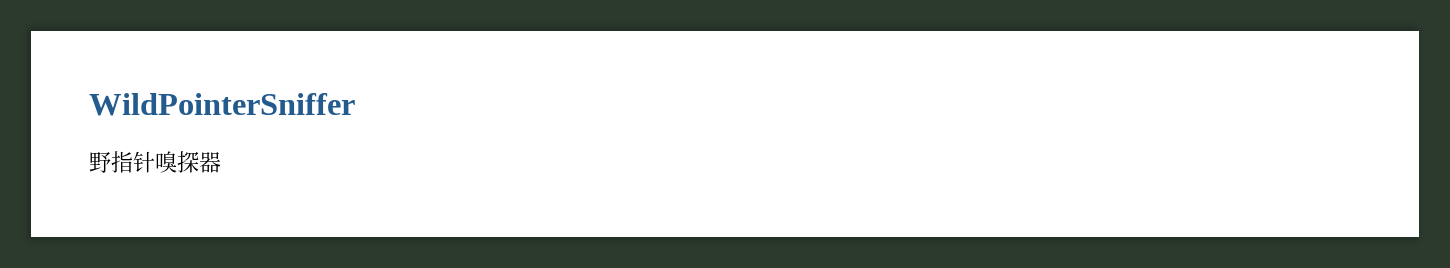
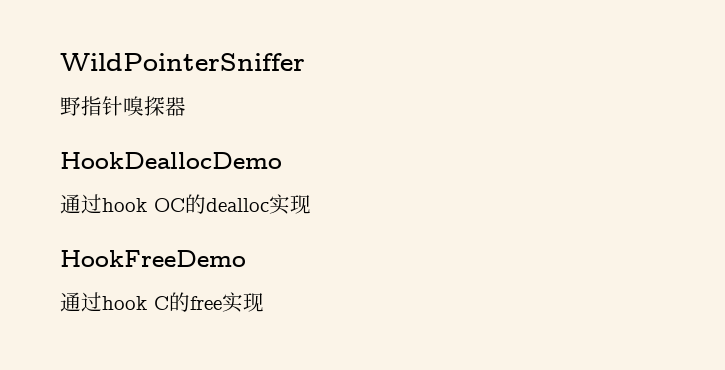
+ HookDeallocDemo
+ 通过hook OC的dealloc实现
+ HookFreeDemo
+ 通过hook C的free实现

